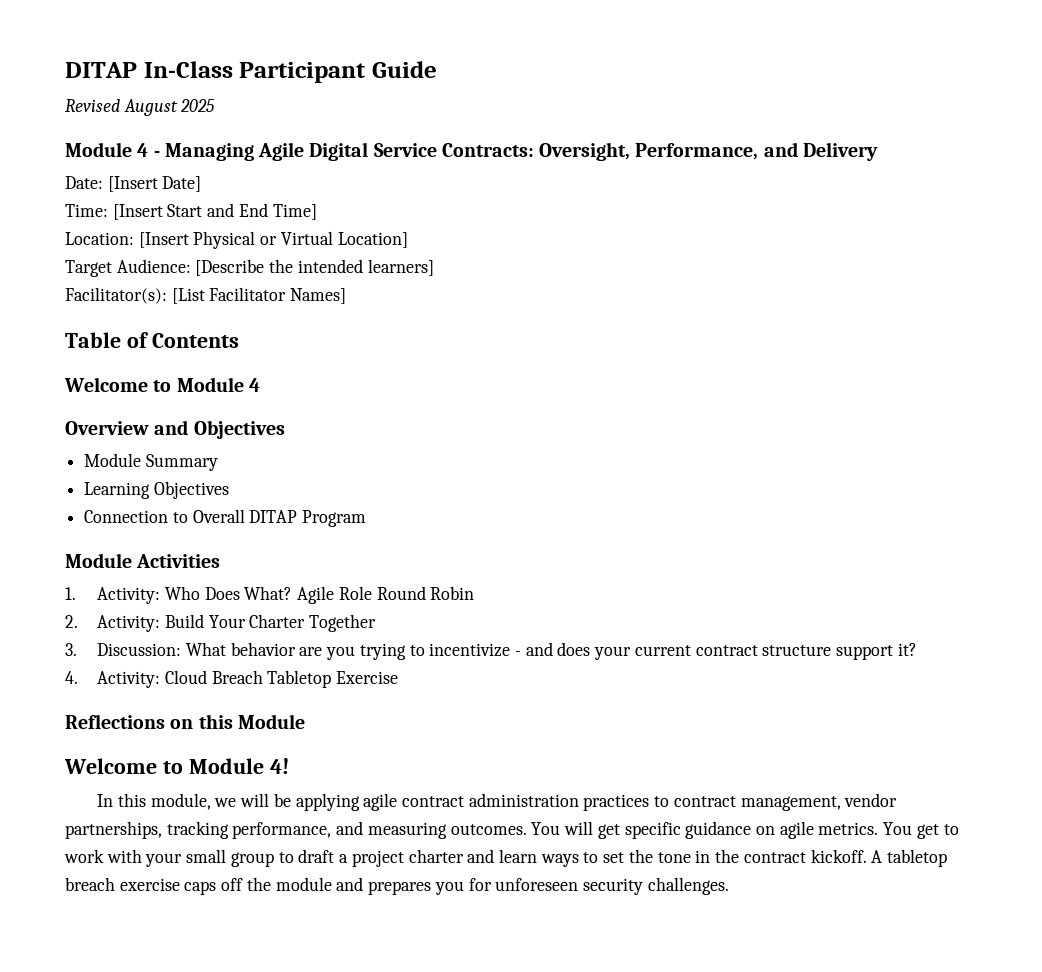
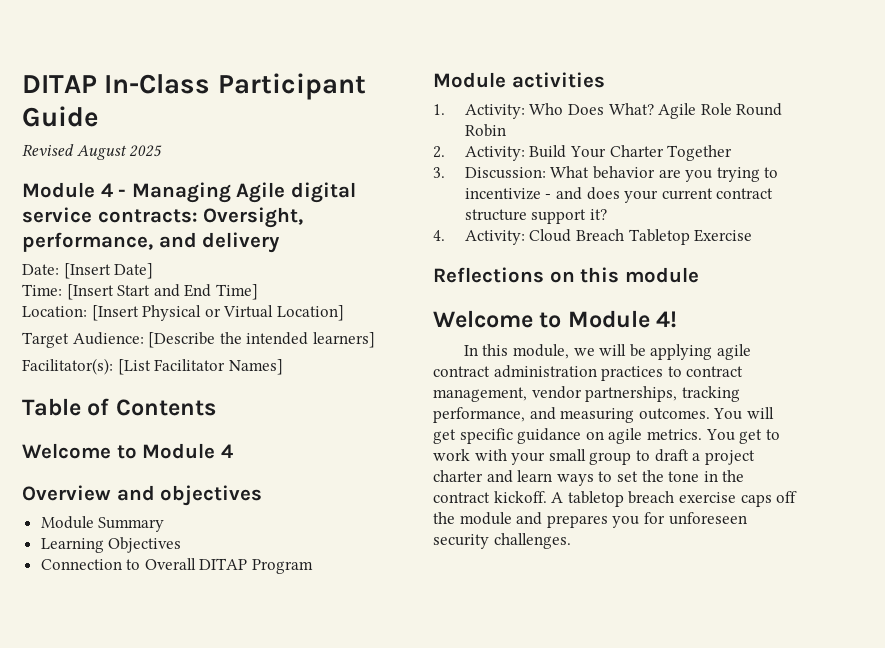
- Module 4 - Managing Agile Digital Service Contracts: Oversight, Performance, and Delivery
+ Module 4 - Managing Agile digital service contracts: Oversight, performance, and delivery
- Overview and Objectives
+ Overview and objectives
- Module Activities
+ Module activities
- Reflections on this Module
+ Reflections on this module

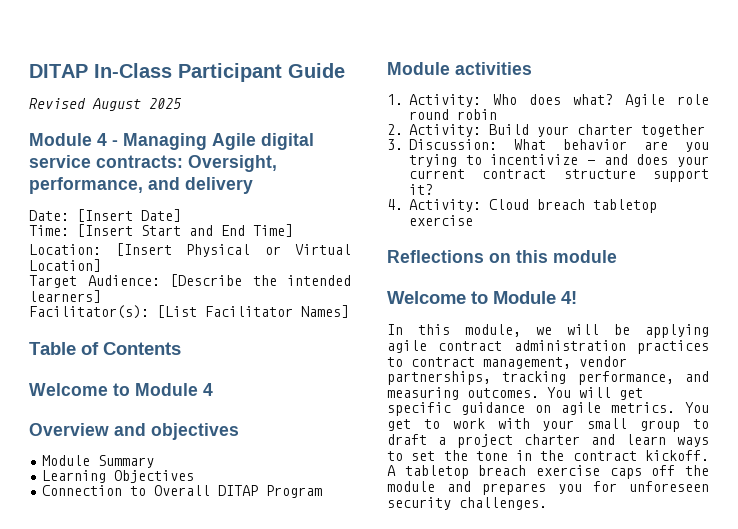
- 1. Activity: Who Does What? Agile Role Round Robin
+ 1. Activity: Who does what? Agile role round robin
- 2. Activity: Build Your Charter Together
+ 2. Activity: Build your charter together
- 4. Activity: Cloud Breach Tabletop Exercise
+ 4. Activity: Cloud breach tabletop exercise

